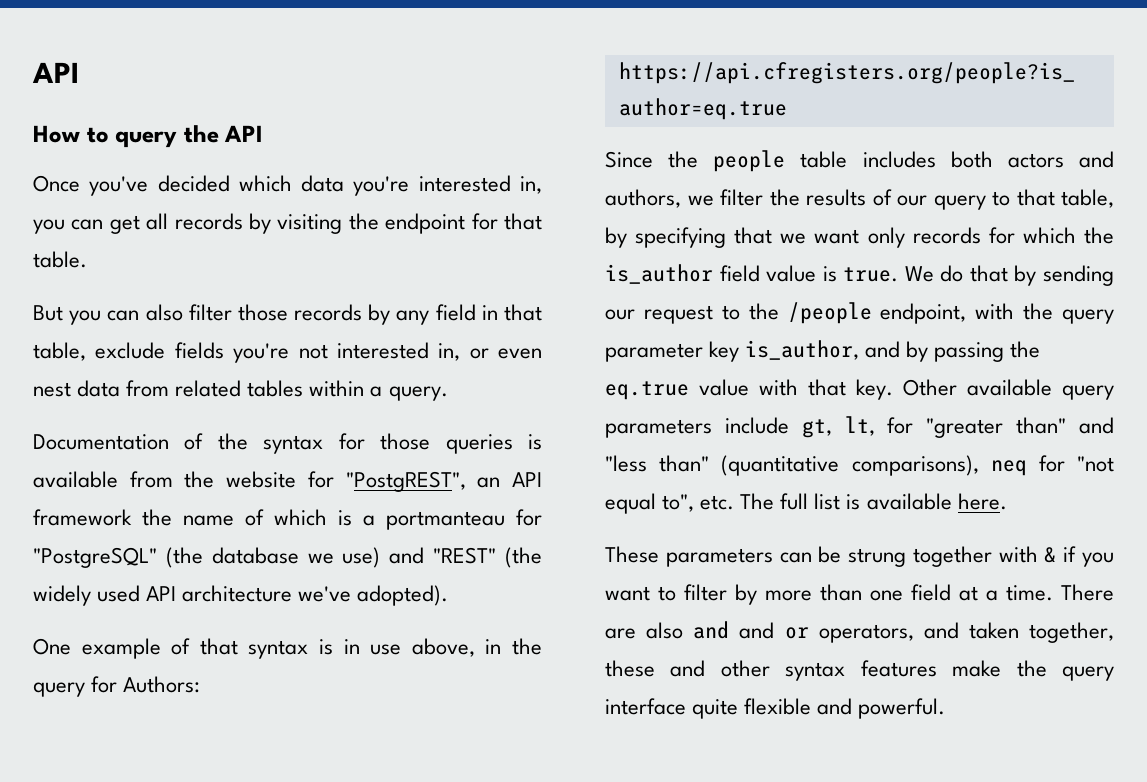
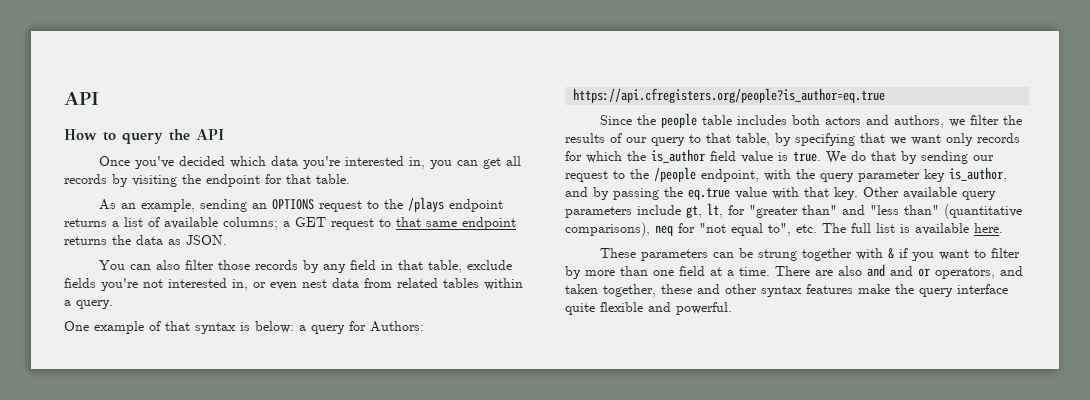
- But you can also filter those records by any field in that table, exclude fields you're not interested in, or even nest data from related tables within a query.
+ As an example, sending an OPTIONS request to the /plays endpoint returns a list of available columns; a GET request to that same endpoint returns the data as JSON.
+ You can also filter those records by any field in that table, exclude fields you're not interested in, or even nest data from related tables within a query.
- Documentation of the syntax for those queries is available from the website for "PostgREST", an API framework the name of which is a portmanteau for "PostgreSQL" (the database we use) and "REST" (the widely used API architecture we've adopted).
- One example of that syntax is in use above, in the query for Authors:
+ One example of that syntax is below: a query for Authors:

